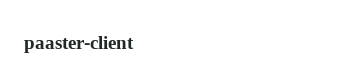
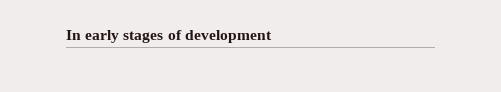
- paaster-client
+ In early stages of development

